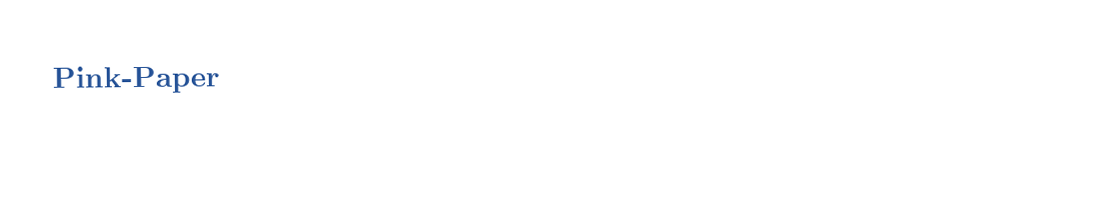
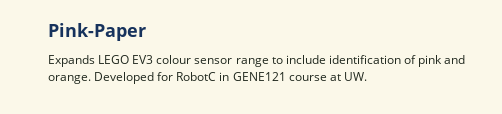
+ Expands LEGO EV3 colour sensor range to include identification of pink and orange. Developed for RobotC in GENE121 course at UW.

